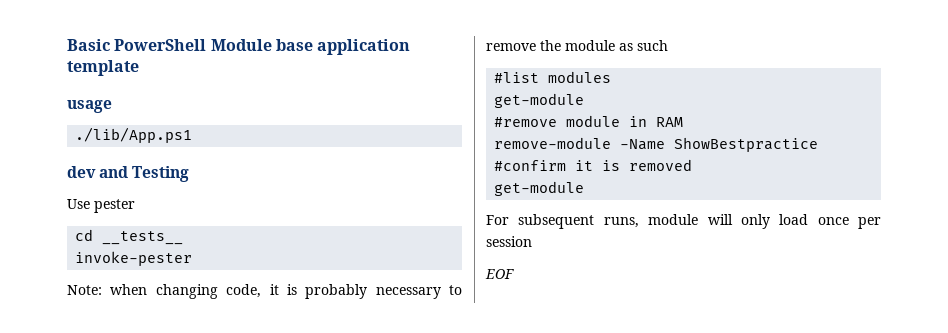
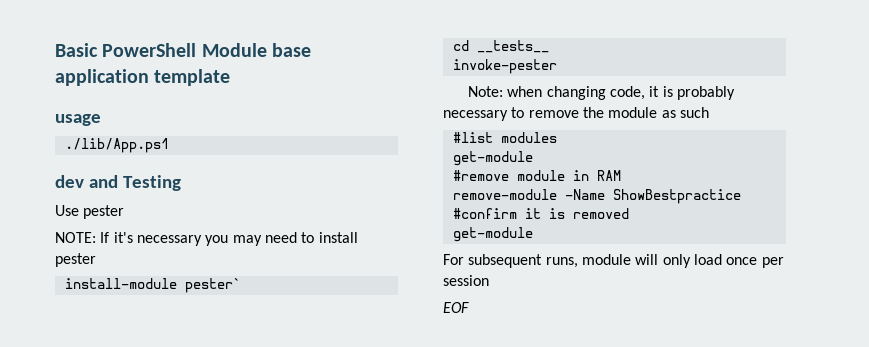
+ NOTE: If it's necessary you may need to install pester
+ install-module pester`

